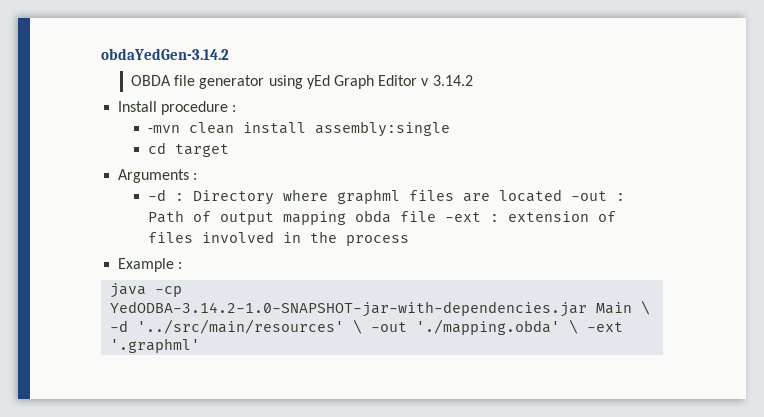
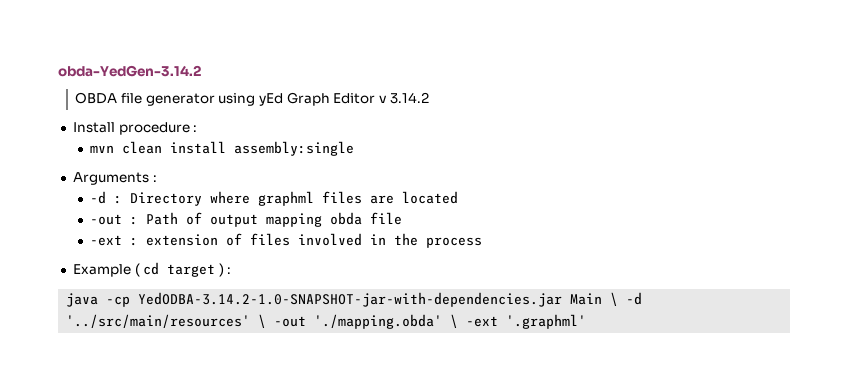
- obdaYedGen-3.14.2
+ obda-YedGen-3.14.2
- -mvn clean install assembly:single
+ mvn clean install assembly:single
- cd target
- -d : Directory where graphml files are located -out : Path of output mapping obda file -ext : extension of files involved in the process
+ -d : Directory where graphml files are located
+ -out : Path of output mapping obda file
+ -ext : extension of files involved in the process
- Example :
+ Example ( cd target ) :

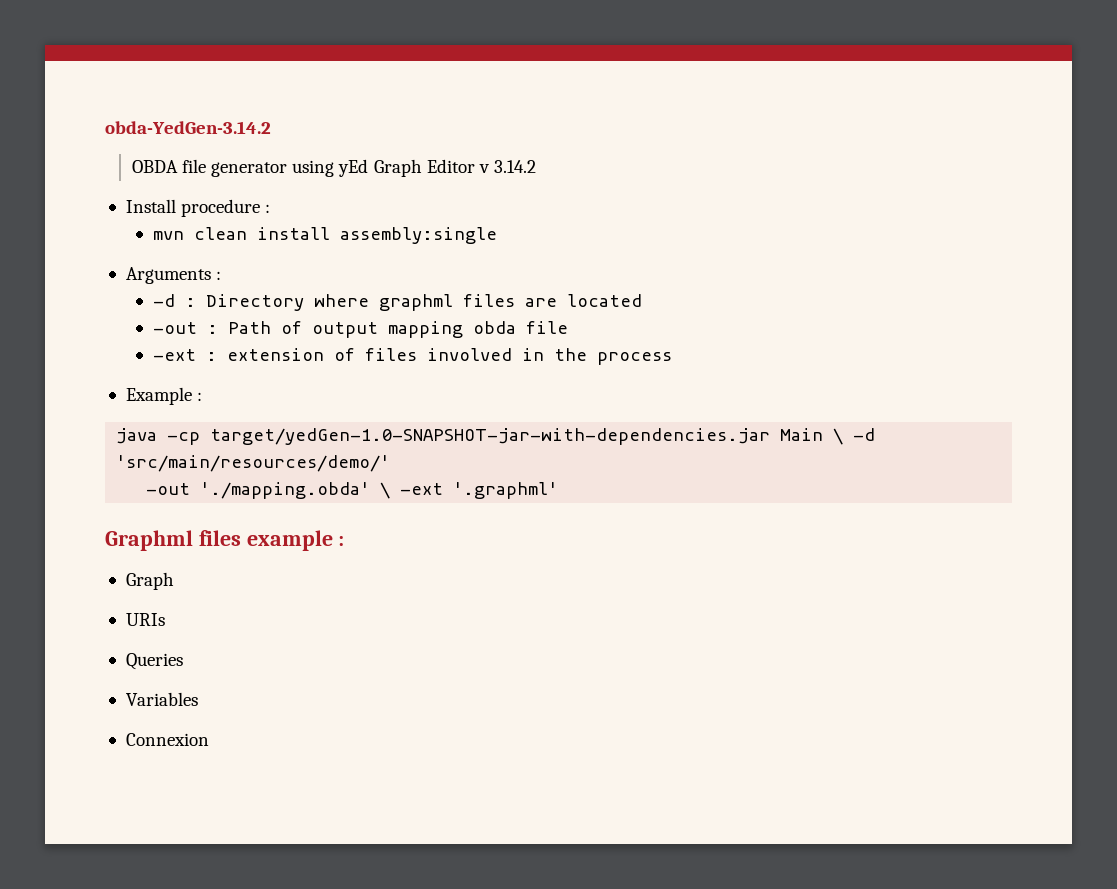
- Example ( cd target ) :
+ Example :
- java -cp YedODBA-3.14.2-1.0-SNAPSHOT-jar-with-dependencies.jar Main \ -d '../src/main/resources' \ -out './mapping.obda' \ -ext '.graphml'
+ java -cp target/yedGen-1.0-SNAPSHOT-jar-with-dependencies.jar Main \ -d 'src/main/resources/demo/'
+ -out './mapping.obda' \ -ext '.graphml'
+ Graphml files example :
+ Graph
+ URIs
+ Queries
+ Variables
+ Connexion

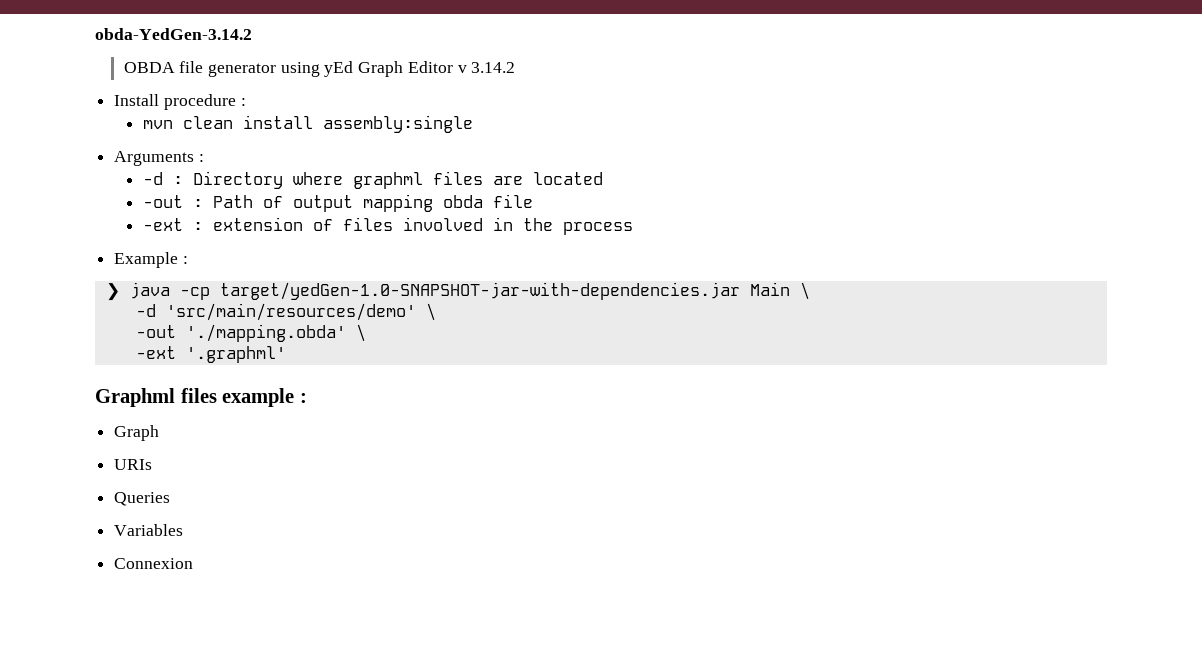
- java -cp target/yedGen-1.0-SNAPSHOT-jar-with-dependencies.jar Main \ -d 'src/main/resources/demo/'
+ ❯ java -cp target/yedGen-1.0-SNAPSHOT-jar-with-dependencies.jar Main \
+ -d 'src/main/resources/demo' \
- -out './mapping.obda' \ -ext '.graphml'
+ -out './mapping.obda' \
+ -ext '.graphml'

